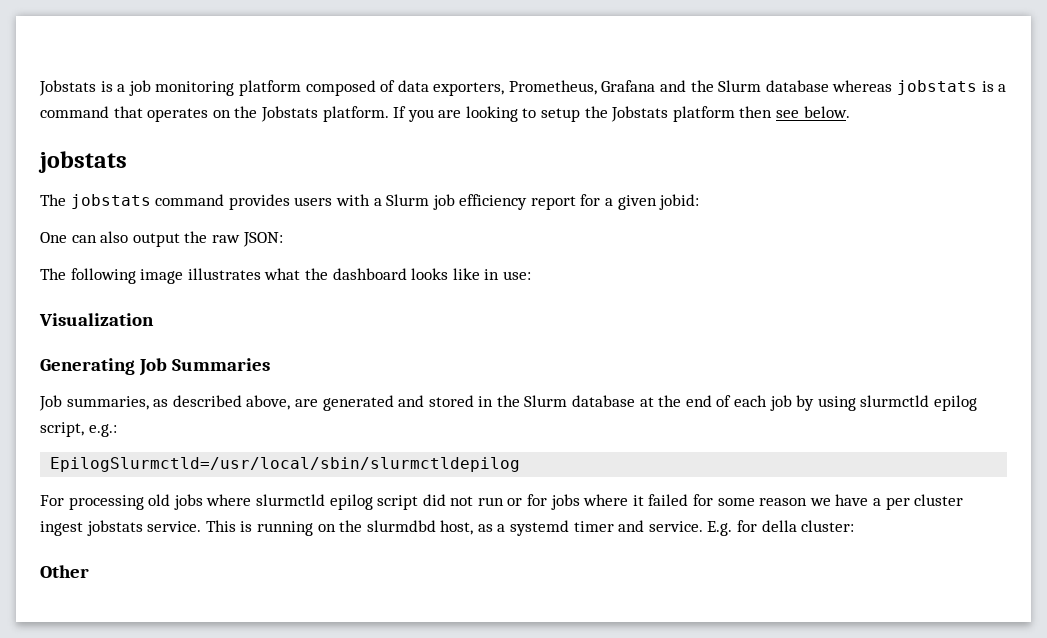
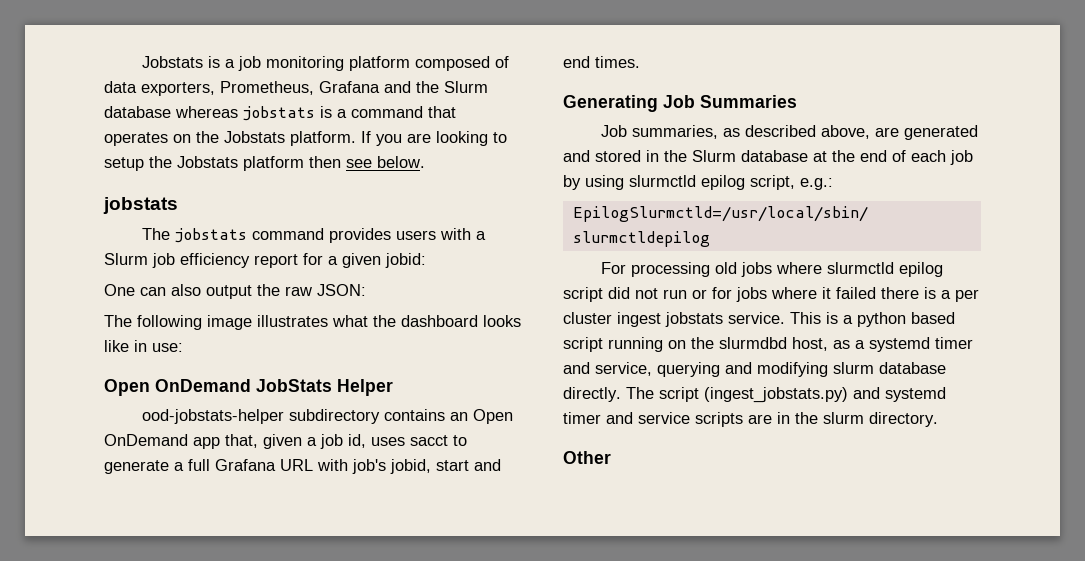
- Visualization
+ Open OnDemand JobStats Helper
+ ood-jobstats-helper subdirectory contains an Open OnDemand app that, given a job id, uses sacct to generate a full Grafana URL with job's jobid, start and end times.
- For processing old jobs where slurmctld epilog script did not run or for jobs where it failed for some reason we have a per cluster ingest jobstats service.
+ For processing old jobs where slurmctld epilog script did not run or for jobs where it failed there is a per cluster ingest jobstats service.
- This is running on the slurmdbd host, as a systemd timer and service. E.g. for della cluster:
+ This is a python based script running on the slurmdbd host, as a systemd timer and service, querying and modifying slurm database directly. The script (ingest_jobstats.py) and systemd timer and service scripts are in the slurm directory.

